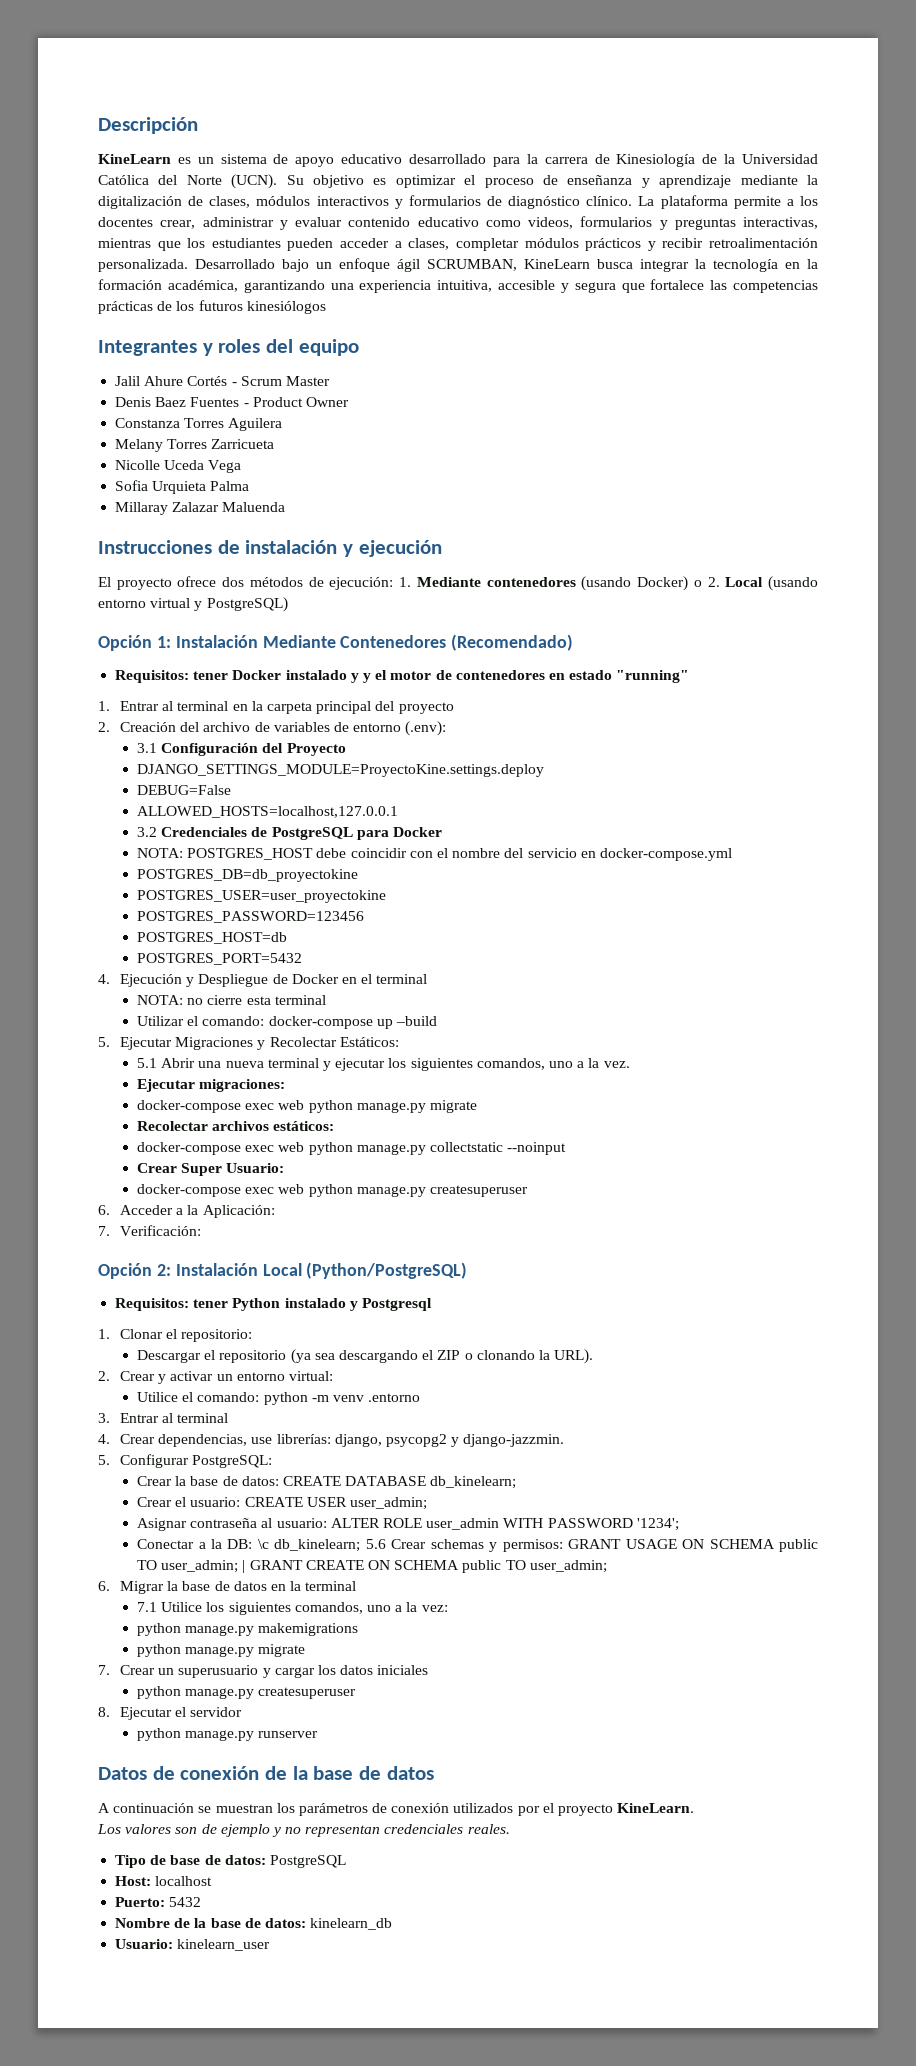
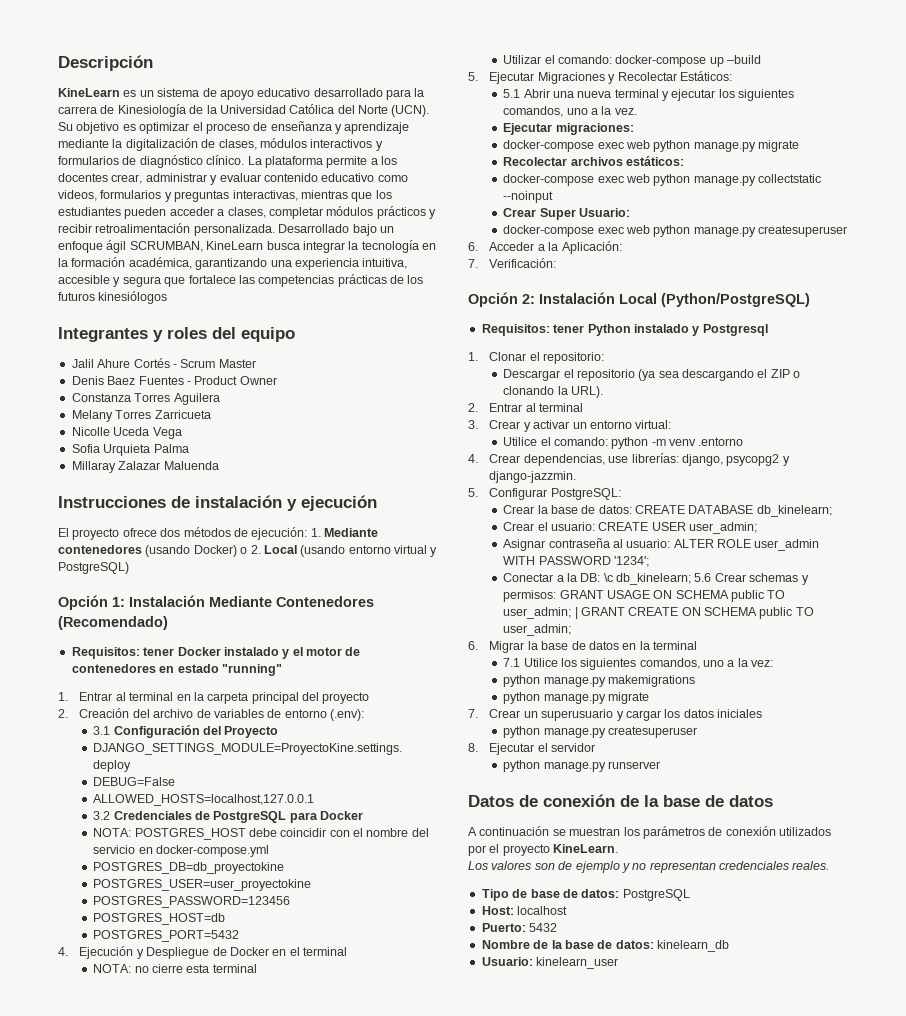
- Requisitos: tener Docker instalado y y el motor de contenedores en estado "running"
+ Requisitos: tener Docker instalado y el motor de contenedores en estado "running"
- 2. Crear y activar un entorno virtual:
+ 2. Entrar al terminal
+ 3. Crear y activar un entorno virtual:
- 3. Entrar al terminal

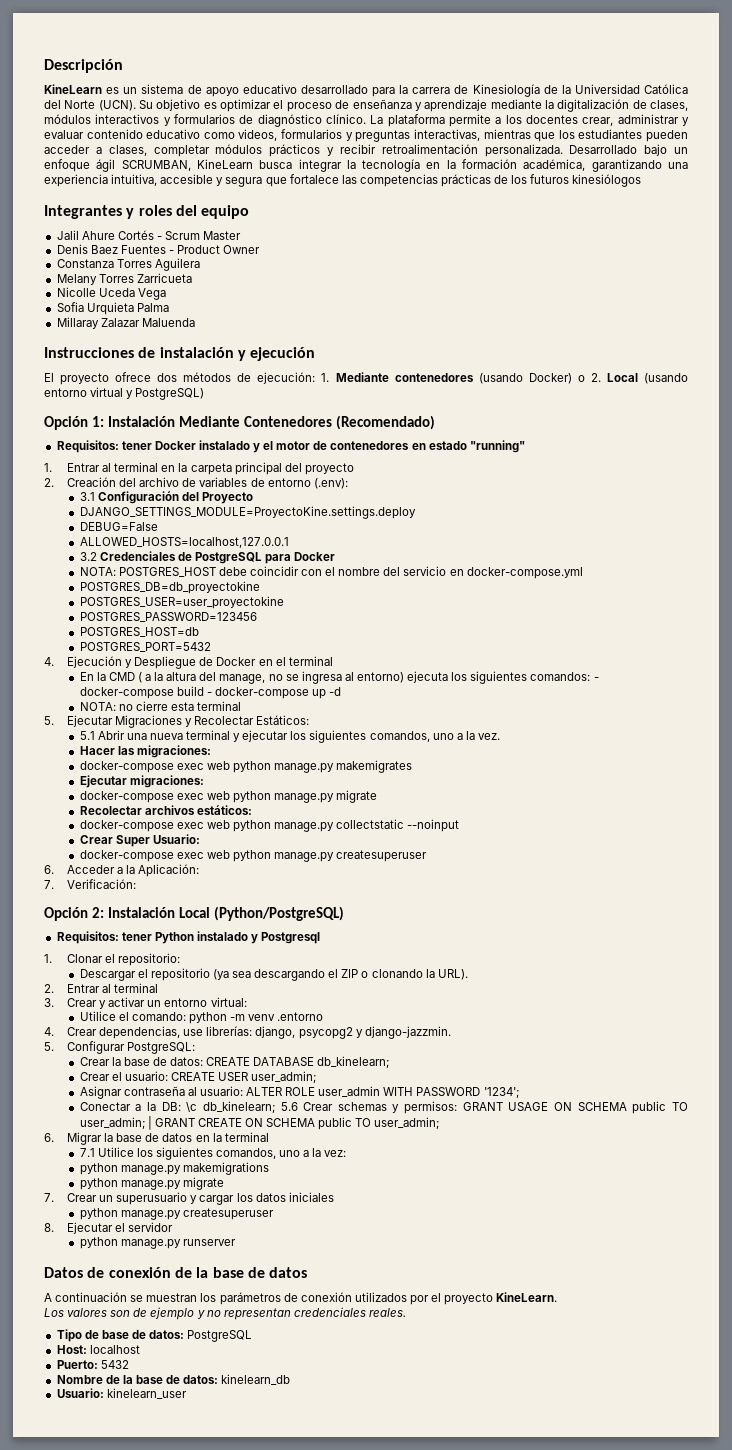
+ En la CMD ( a la altura del manage, no se ingresa al entorno) ejecuta los siguientes comandos: - docker-compose build - docker-compose up -d
- Utilizar el comando: docker-compose up –build
+ Hacer las migraciones:
+ docker-compose exec web python manage.py makemigrates

